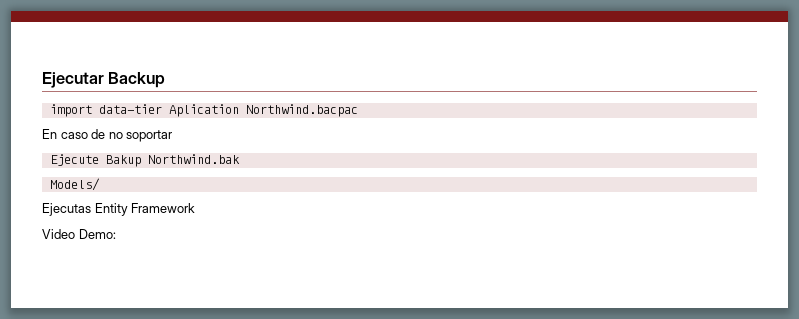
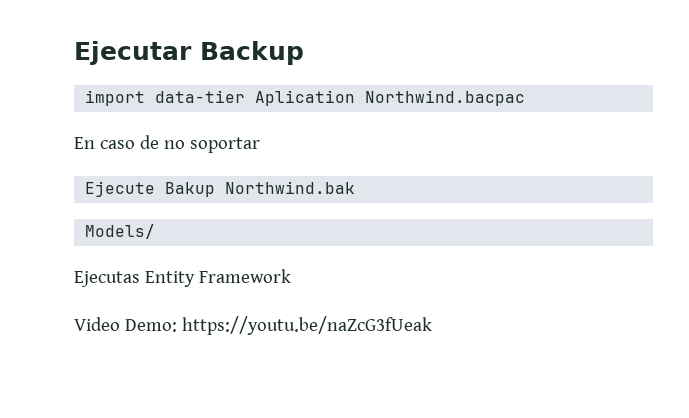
- Video Demo:
+ Video Demo: https://youtu.be/naZcG3fUeak

